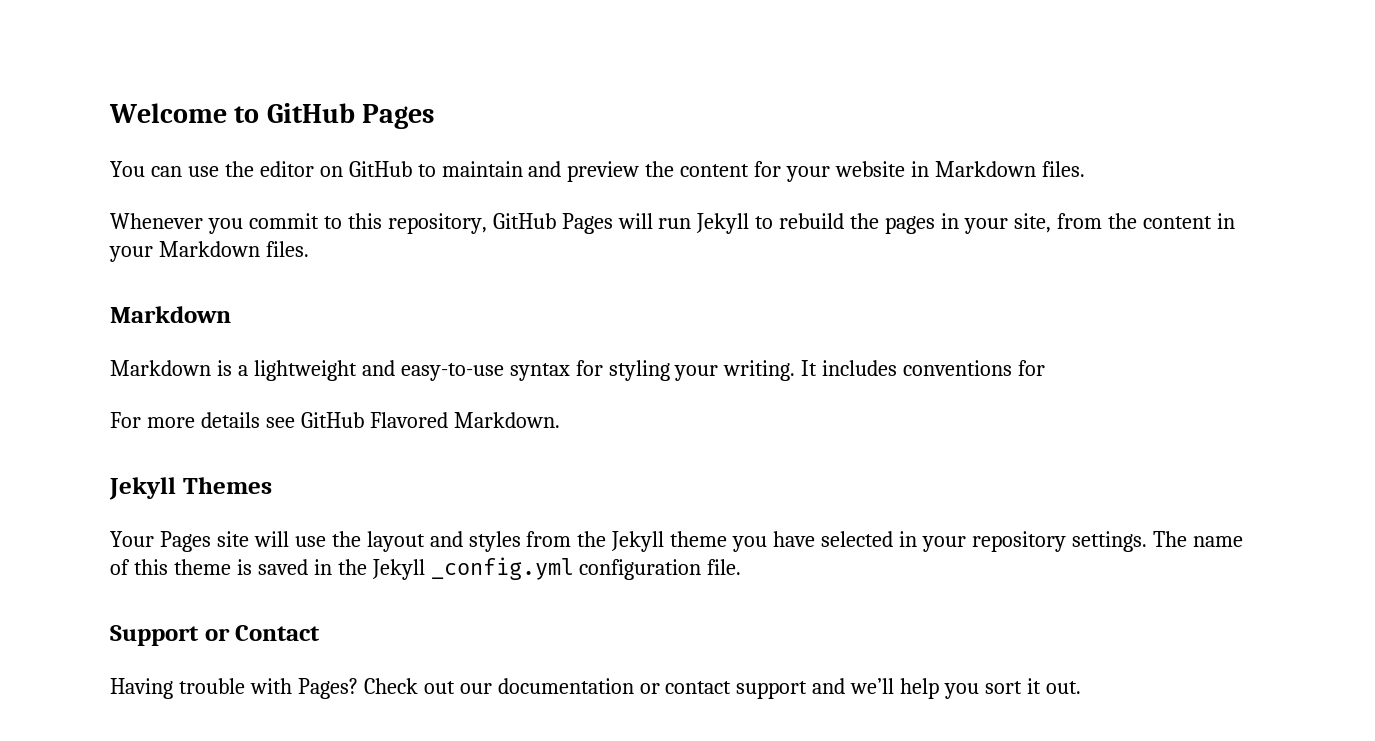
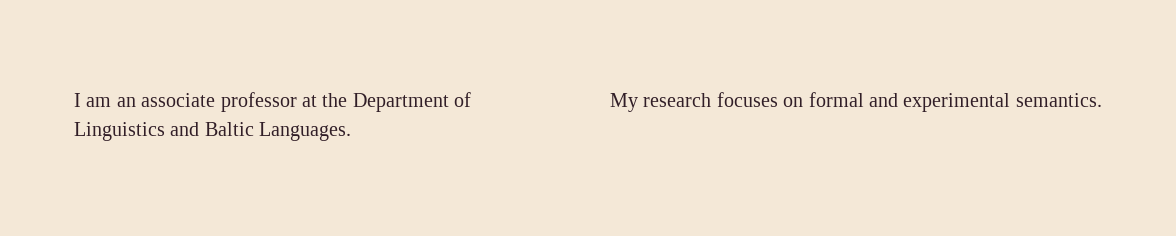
- Welcome to GitHub Pages
- You can use the editor on GitHub to maintain and preview the content for your website in Markdown files.
- Whenever you commit to this repository, GitHub Pages will run Jekyll to rebuild the pages in your site, from the content in your Markdown files.
- Markdown
- Markdown is a lightweight and easy-to-use syntax for styling your writing. It includes conventions for
- For more details see GitHub Flavored Markdown.
- Jekyll Themes
- Your Pages site will use the layout and styles from the Jekyll theme you have selected in your repository settings. The name of this theme is saved in the Jekyll _config.yml configuration file.
- Support or Contact
- Having trouble with Pages? Check out our documentation or contact support and we’ll help you sort it out.
+ I am an associate professor at the Department of Linguistics and Baltic Languages.
+ My research focuses on formal and experimental semantics.

